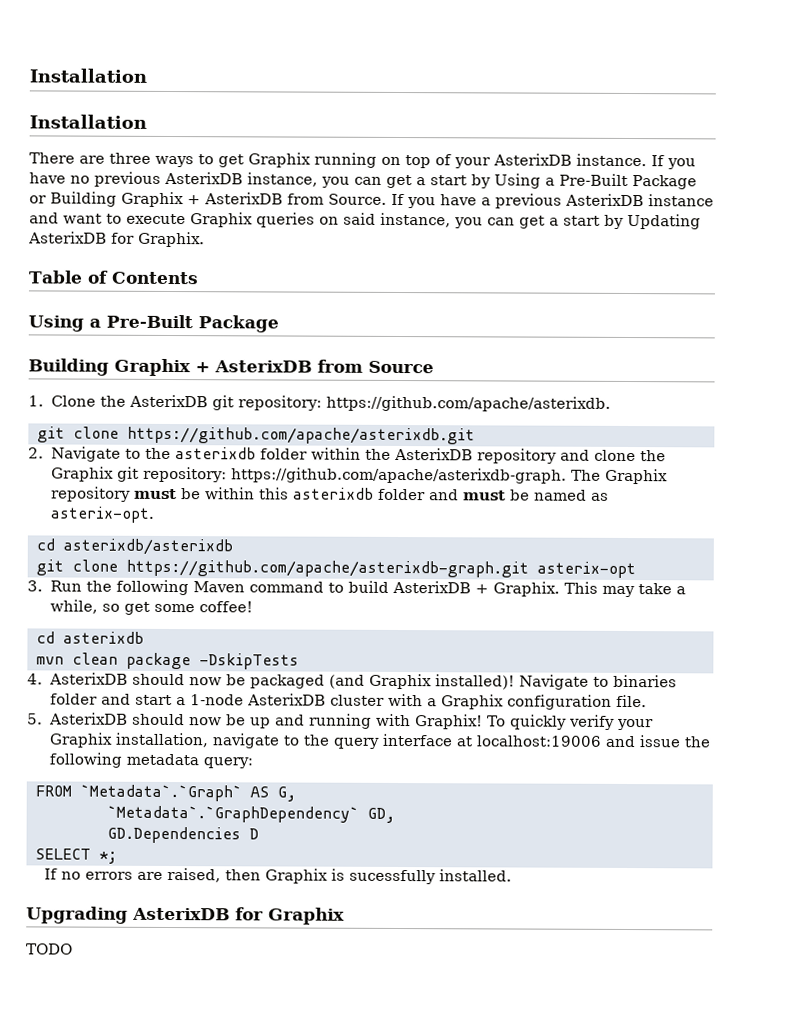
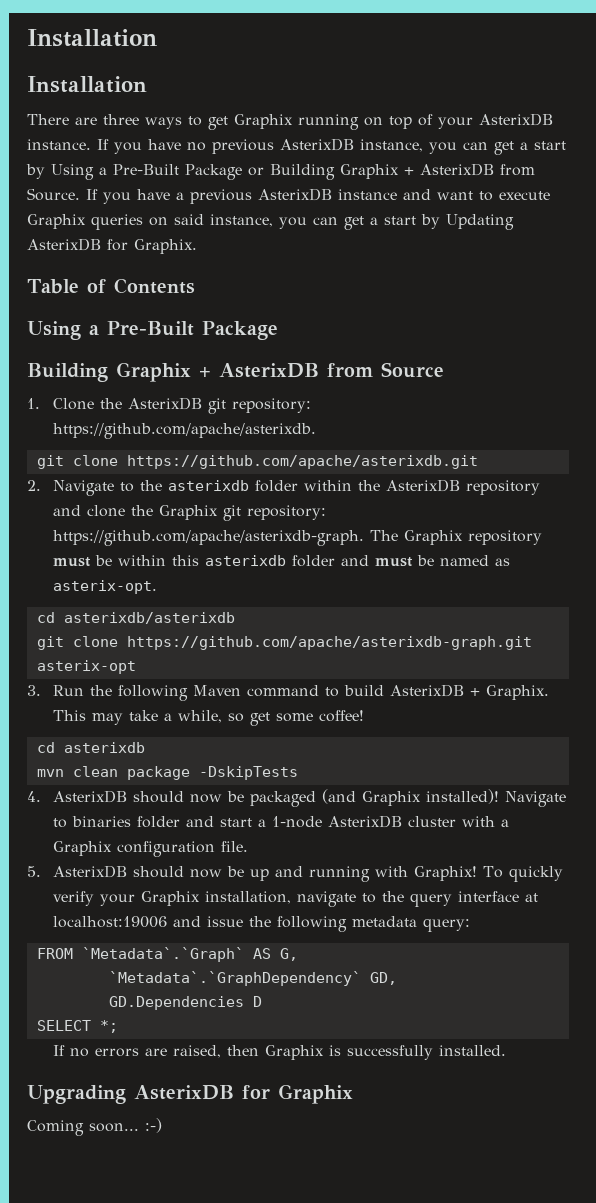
- If no errors are raised, then Graphix is sucessfully installed.
+ If no errors are raised, then Graphix is successfully installed.
- TODO
+ Coming soon... :-)

